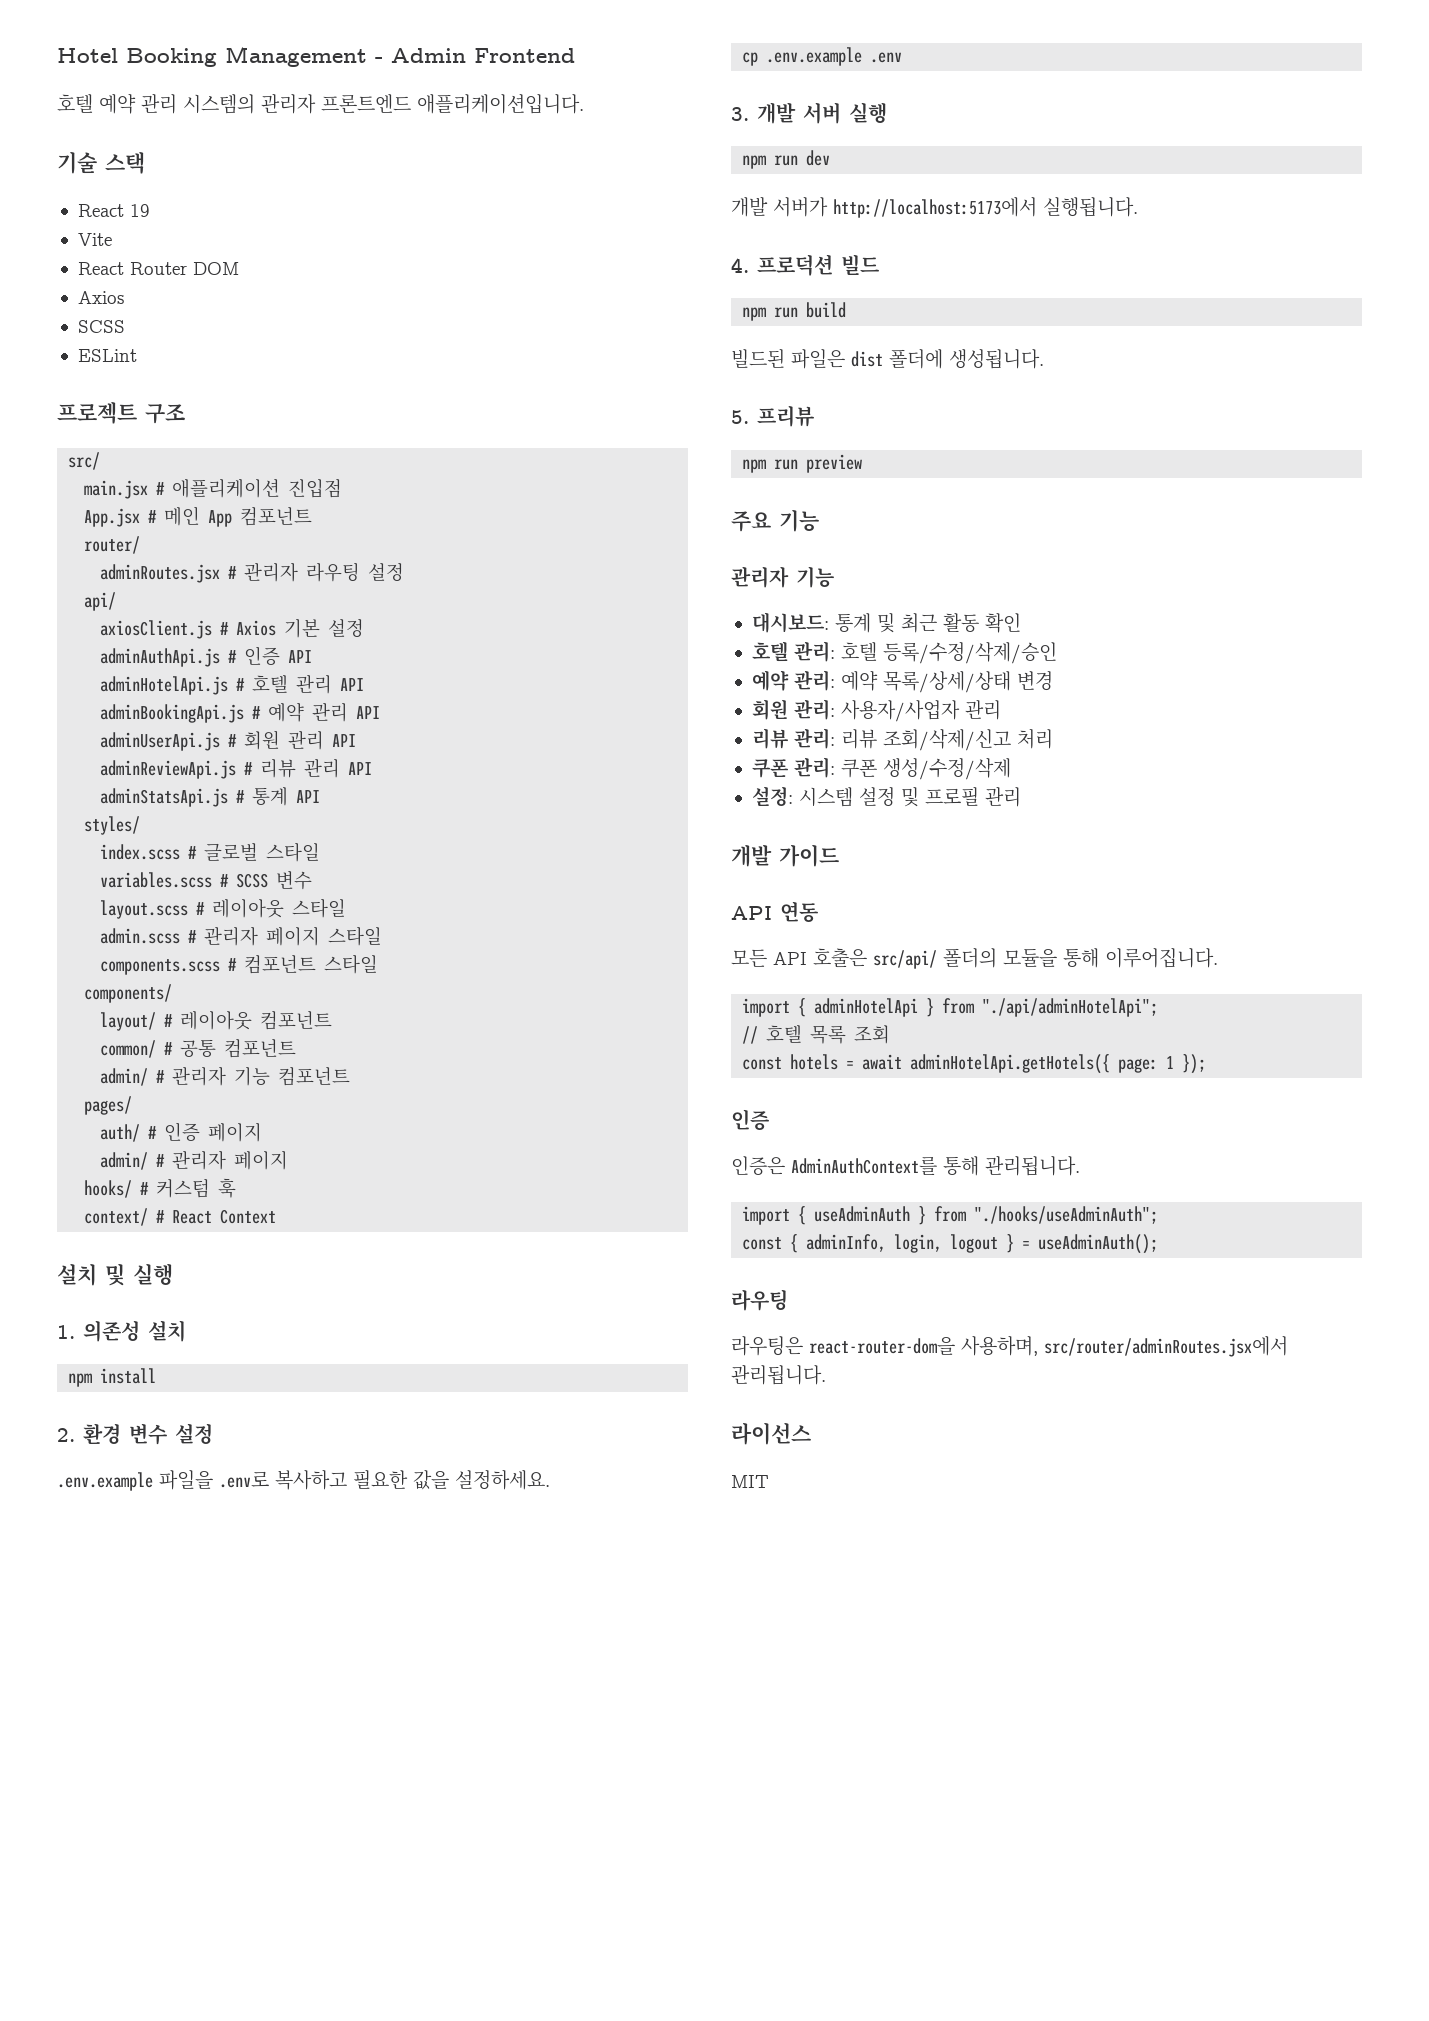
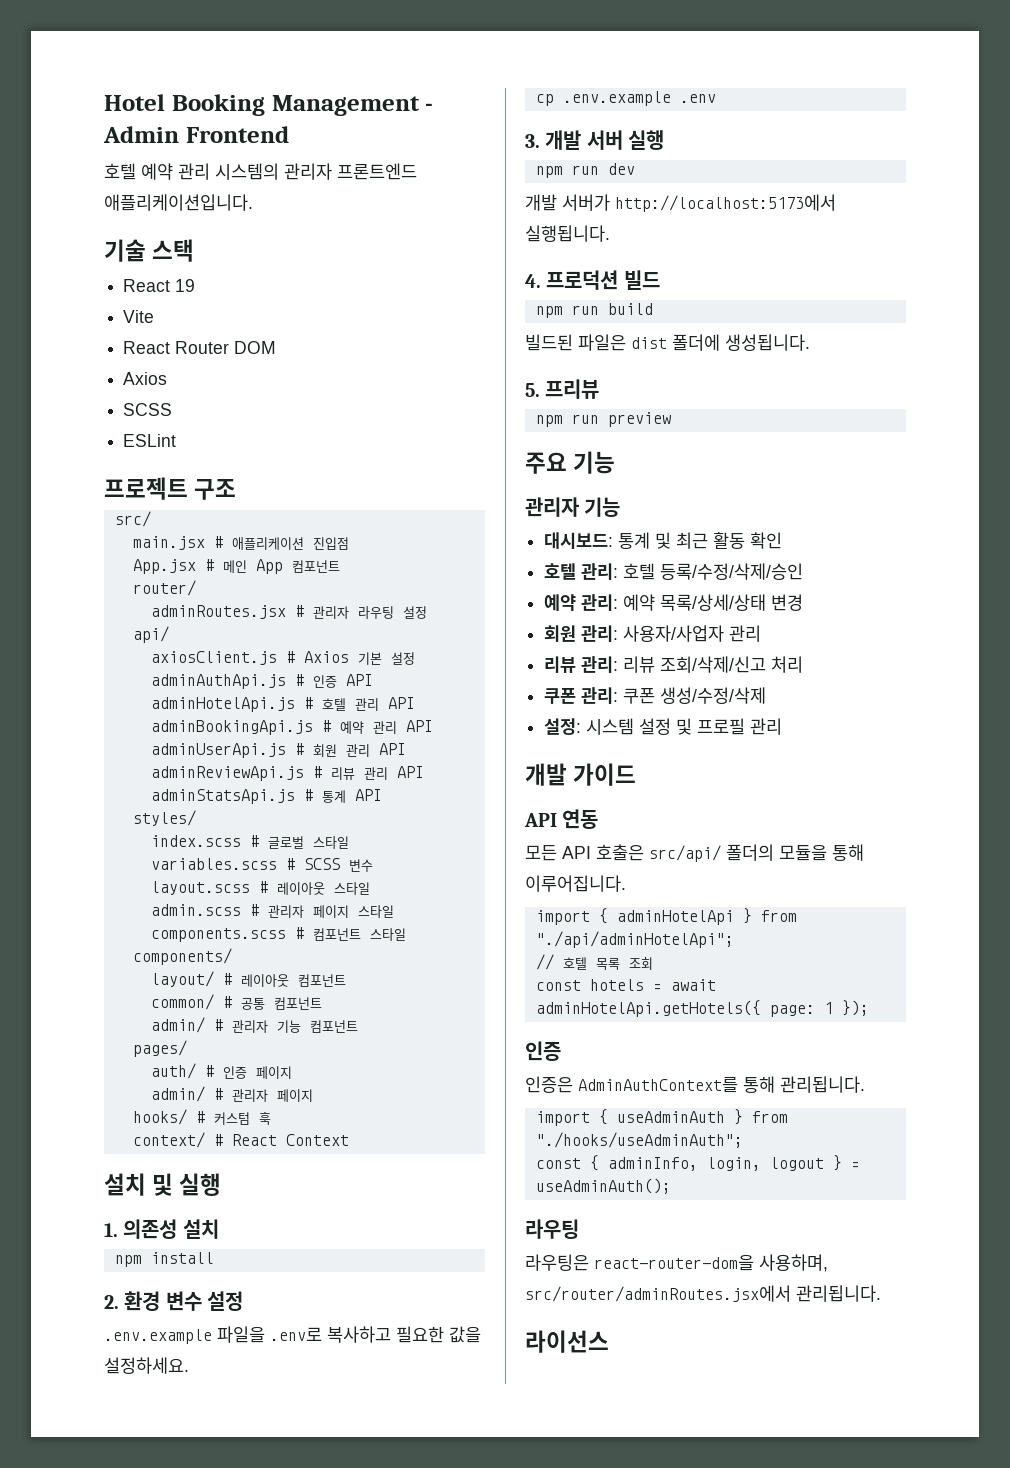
- MIT

